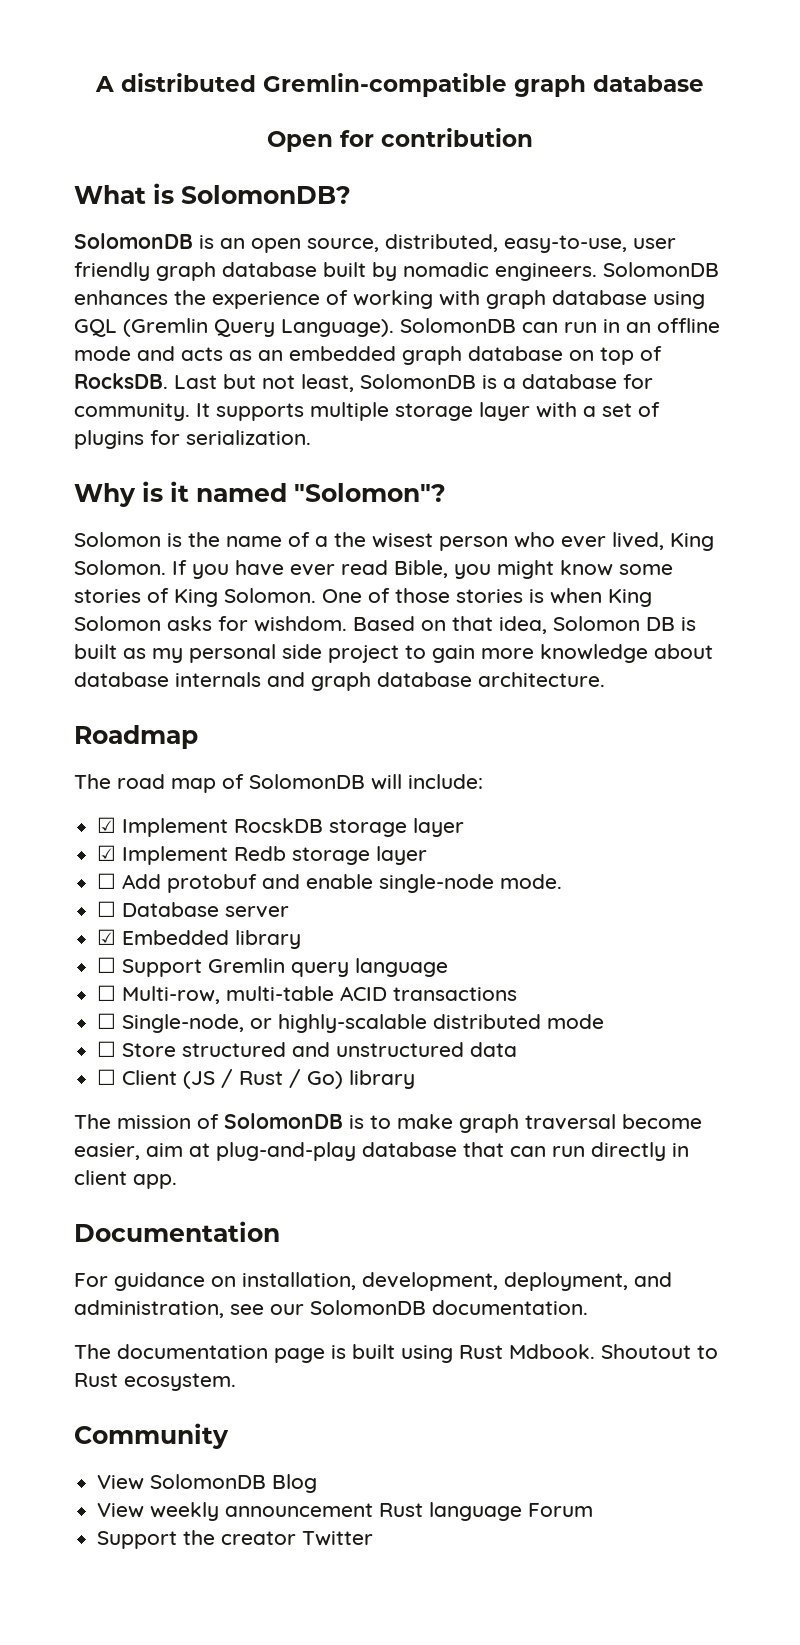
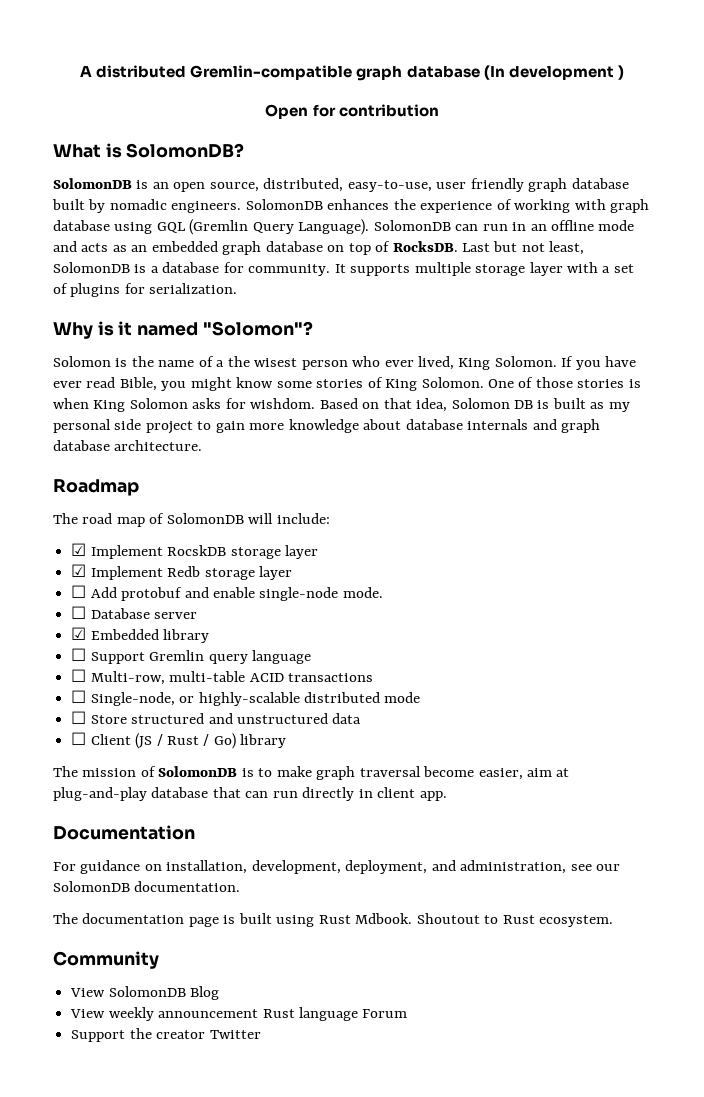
- A distributed Gremlin-compatible graph database
+ A distributed Gremlin-compatible graph database (In development )

